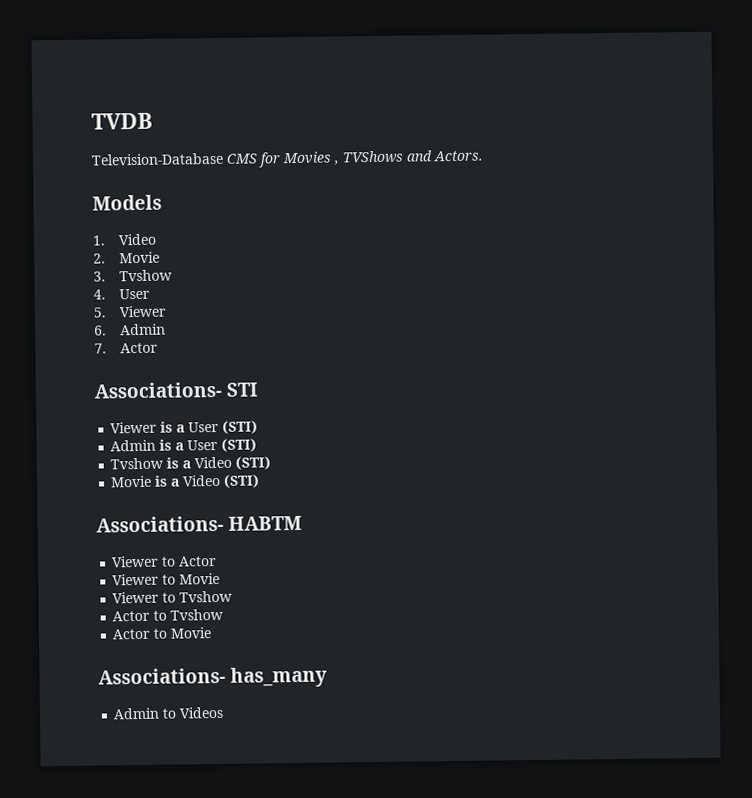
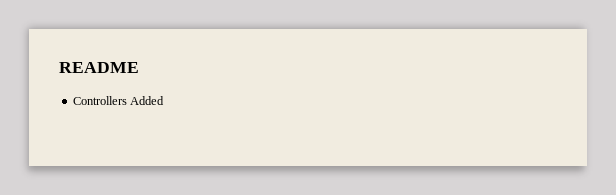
- TVDB
- Television-Database CMS for Movies , TVShows and Actors.
- Models
- 1. Video
- 2. Movie
- 3. Tvshow
- 4. User
- 5. Viewer
- 6. Admin
- 7. Actor
- Associations- STI
- Viewer is a User (STI)
- Admin is a User (STI)
- Tvshow is a Video (STI)
- Movie is a Video (STI)
- Associations- HABTM
- Viewer to Actor
- Viewer to Movie
- Viewer to Tvshow
- Actor to Tvshow
- Actor to Movie
- Associations- has_many
- Admin to Videos
+ README
+ Controllers Added

